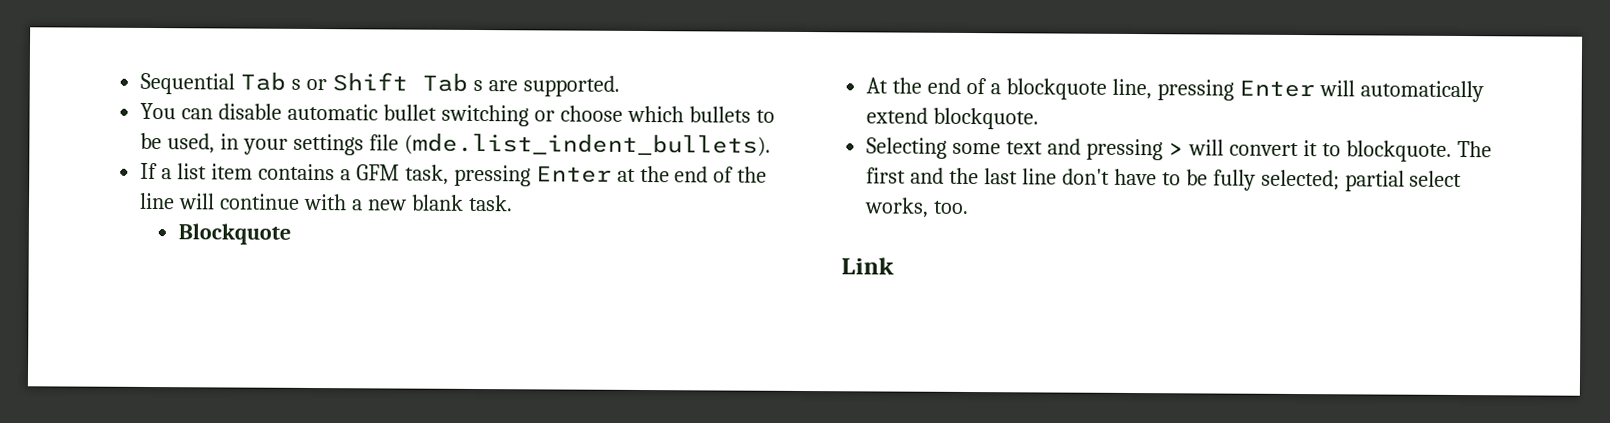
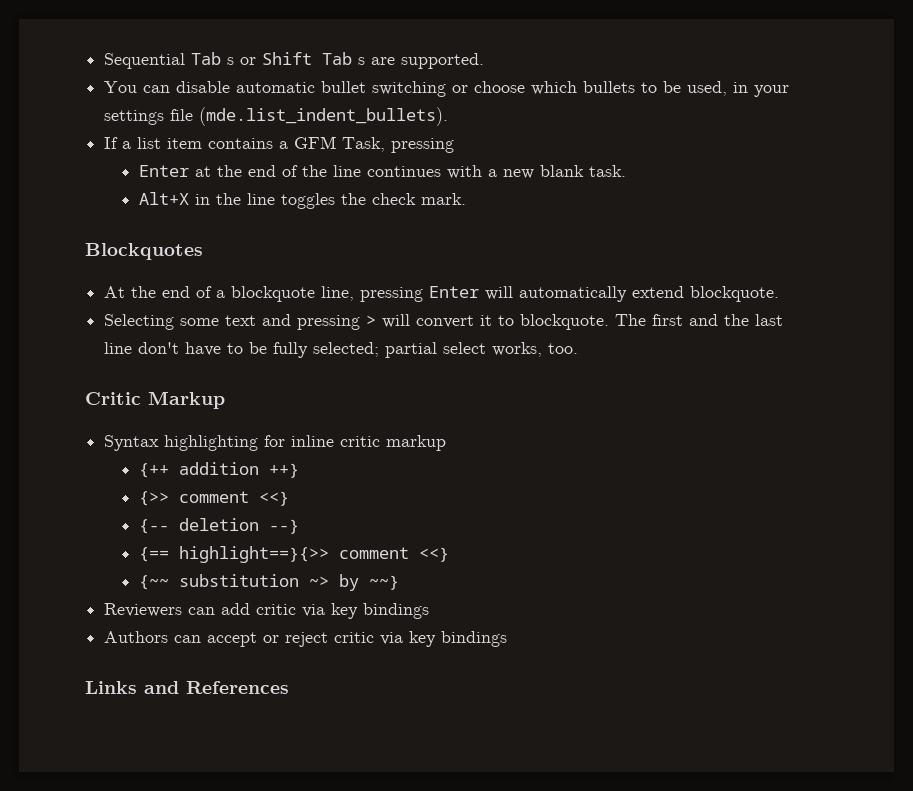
- If a list item contains a GFM task, pressing Enter at the end of the line will continue with a new blank task.
+ If a list item contains a GFM Task, pressing
+ Enter at the end of the line continues with a new blank task.
- Blockquote
+ Alt+X in the line toggles the check mark.
+ Blockquotes
- Link
+ Critic Markup
+ Syntax highlighting for inline critic markup
+ {++ addition ++}
+ {>> comment <<}
+ {-- deletion --}
+ {== highlight==}{>> comment <<}
+ {~~ substitution ~> by ~~}
+ Reviewers can add critic via key bindings
+ Authors can accept or reject critic via key bindings
+ Links and References

